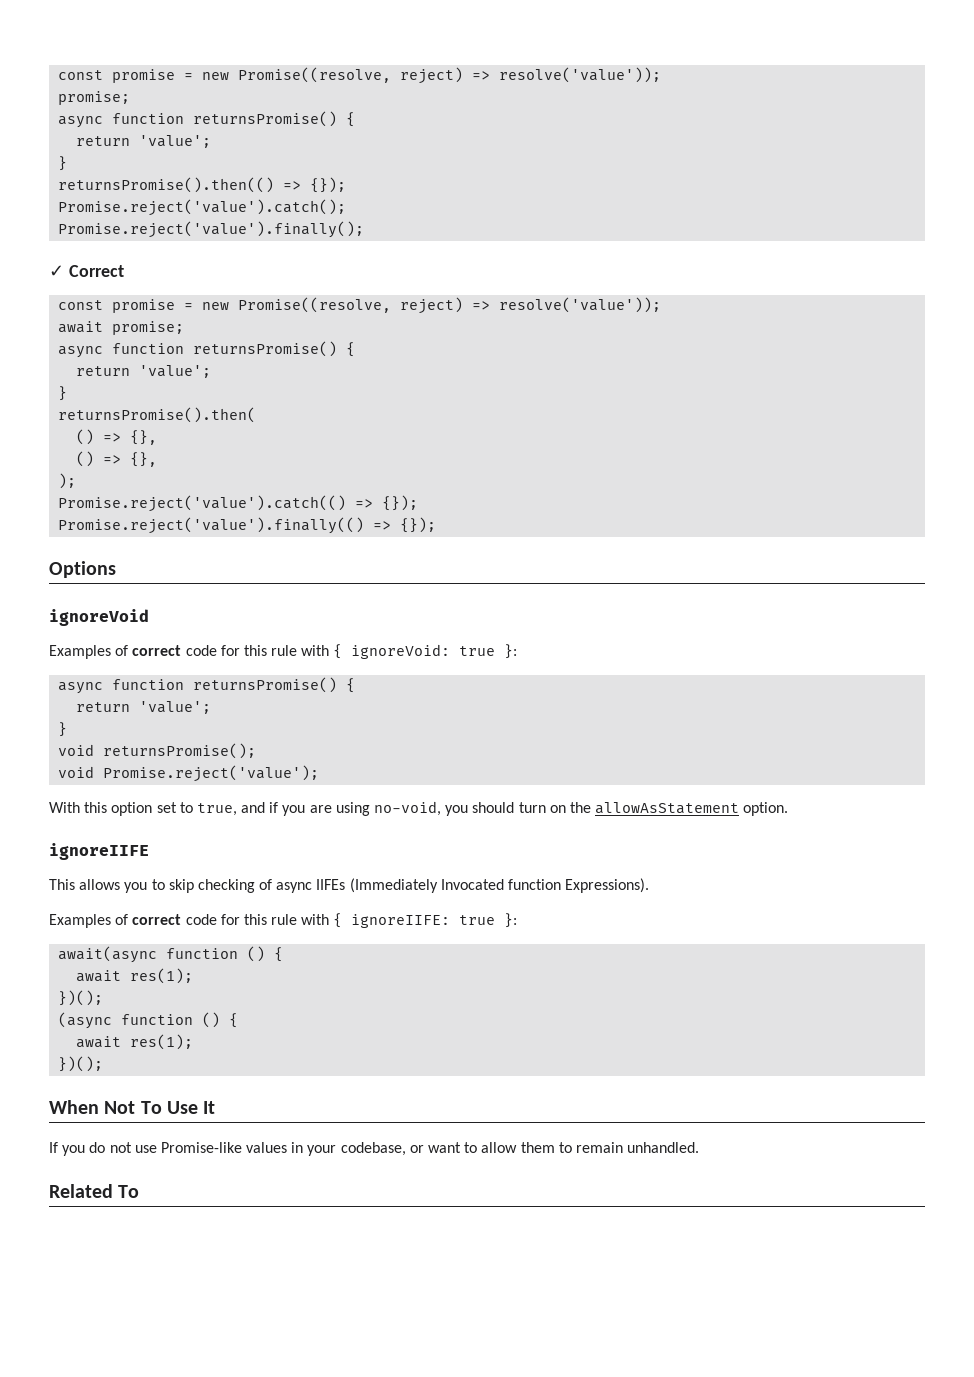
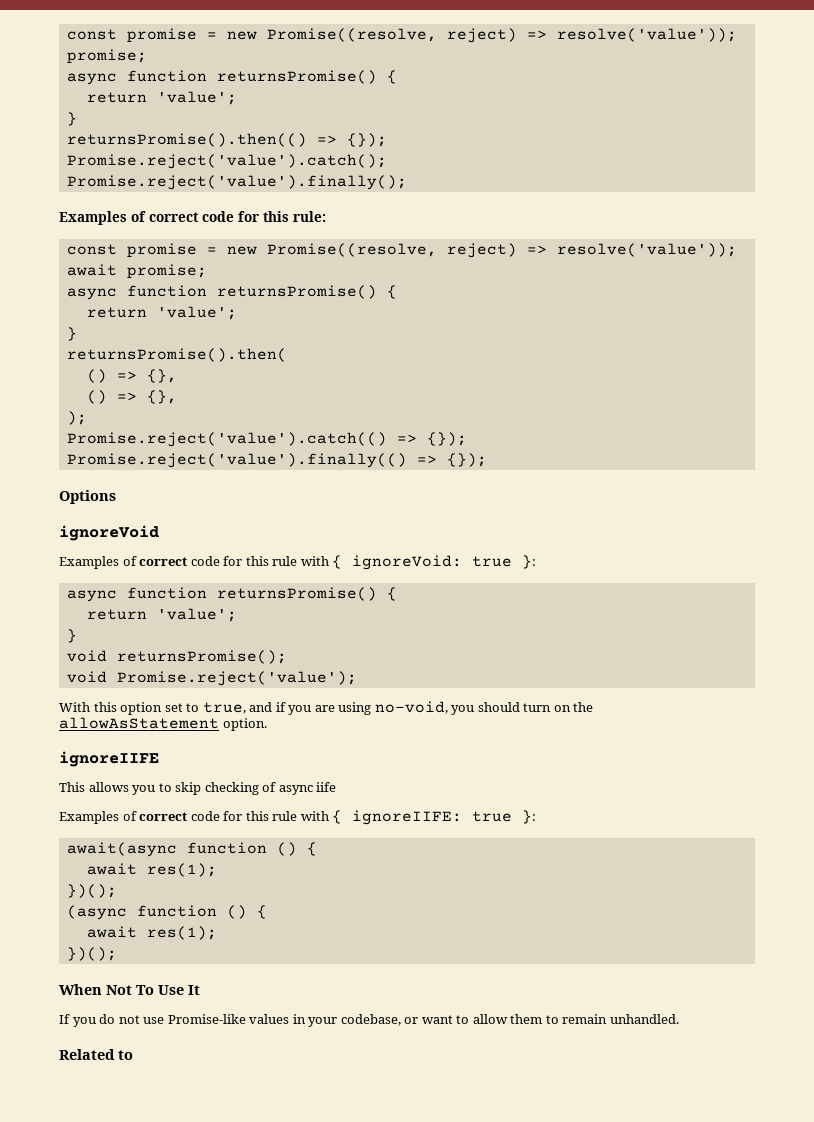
- ✓ Correct
+ Examples of correct code for this rule:
- This allows you to skip checking of async IIFEs (Immediately Invocated function Expressions).
+ This allows you to skip checking of async iife
- Related To
+ Related to

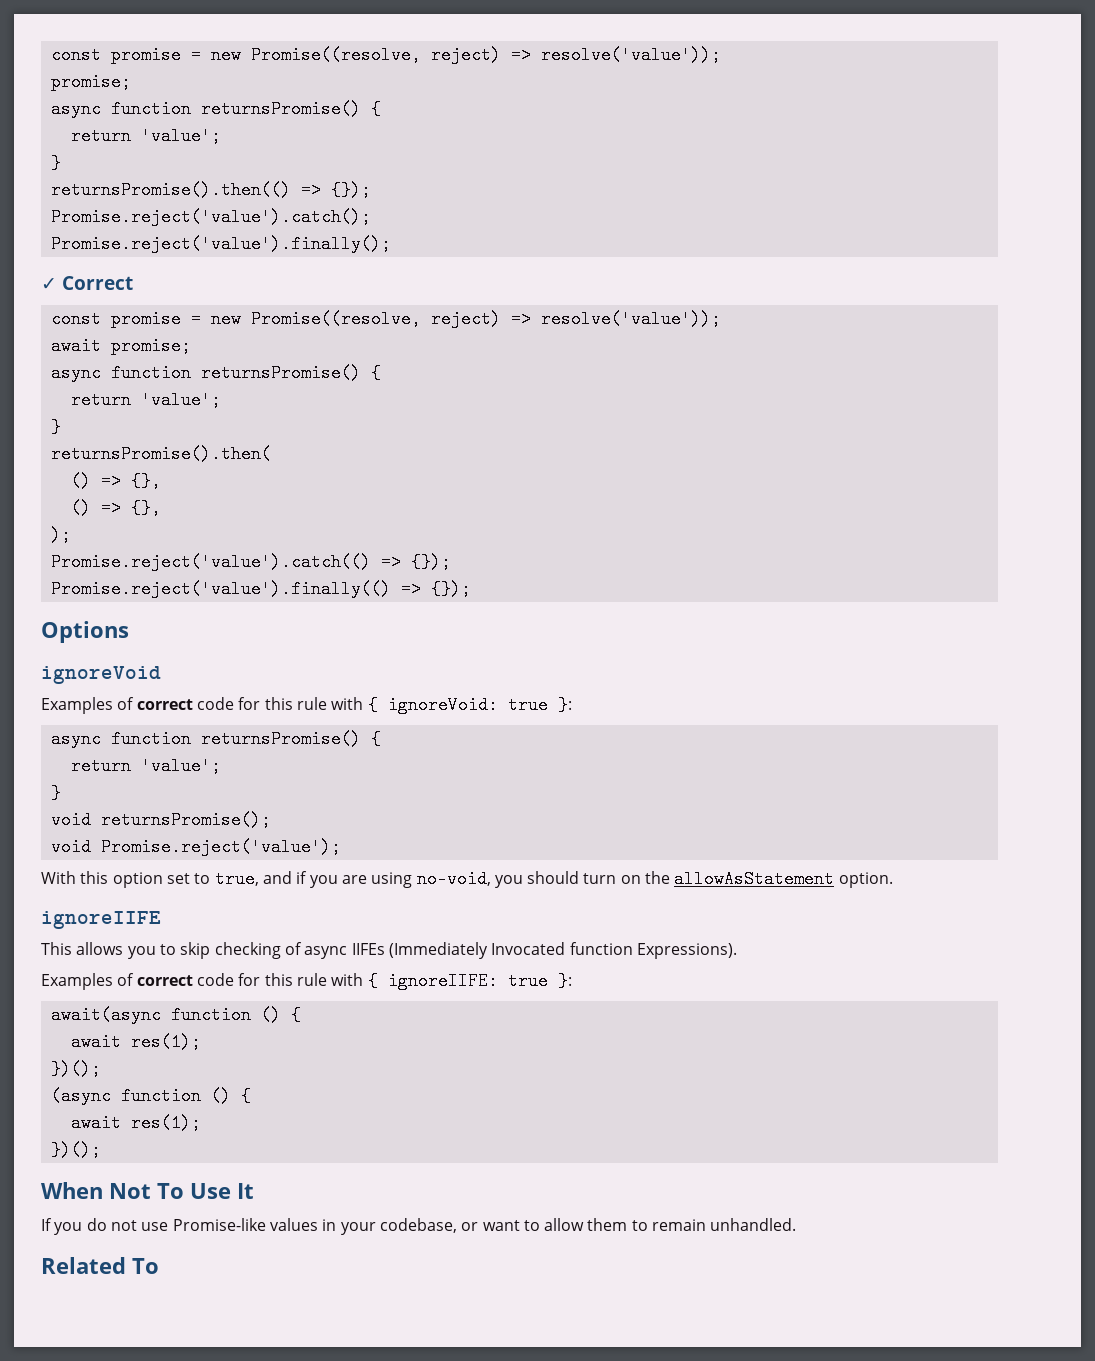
- Examples of correct code for this rule:
+ ✓ Correct
- This allows you to skip checking of async iife
+ This allows you to skip checking of async IIFEs (Immediately Invocated function Expressions).
- Related to
+ Related To

